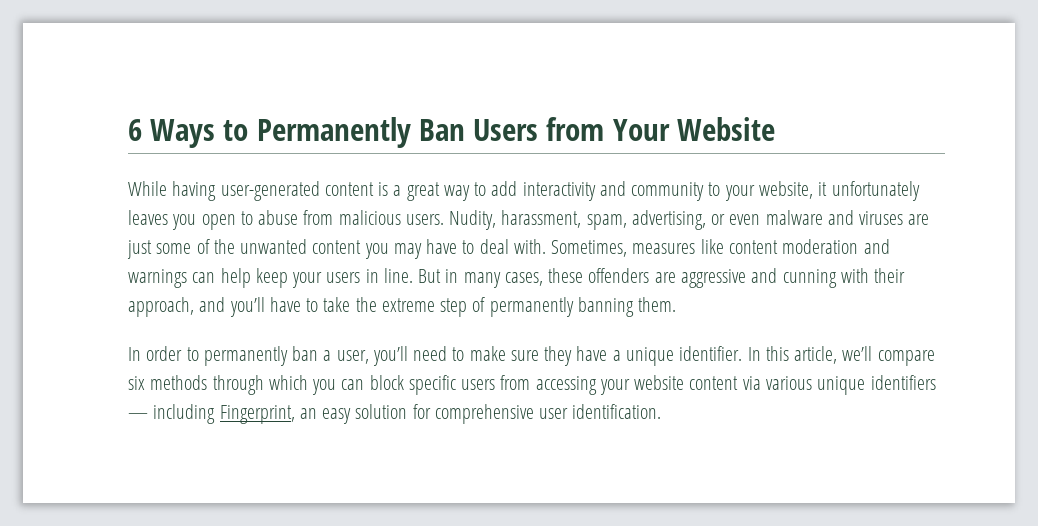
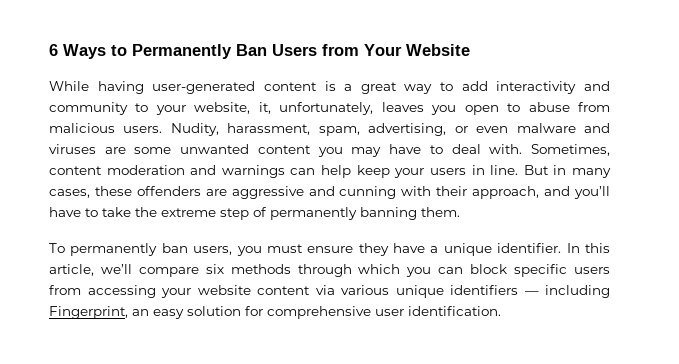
- While having user-generated content is a great way to add interactivity and community to your website, it unfortunately leaves you open to abuse from malicious users.
+ While having user-generated content is a great way to add interactivity and community to your website, it, unfortunately, leaves you open to abuse from malicious users.
- Nudity, harassment, spam, advertising, or even malware and viruses are just some of the unwanted content you may have to deal with.
+ Nudity, harassment, spam, advertising, or even malware and viruses are some unwanted content you may have to deal with.
- Sometimes, measures like content moderation and warnings can help keep your users in line.
+ Sometimes, content moderation and warnings can help keep your users in line.
- In order to permanently ban a user, you’ll need to make sure they have a unique identifier.
+ To permanently ban users, you must ensure they have a unique identifier.

